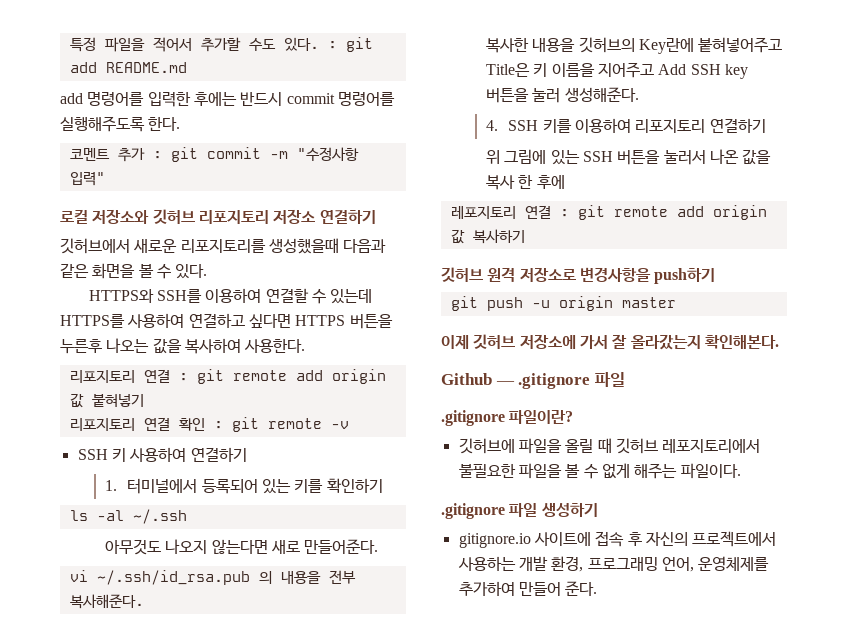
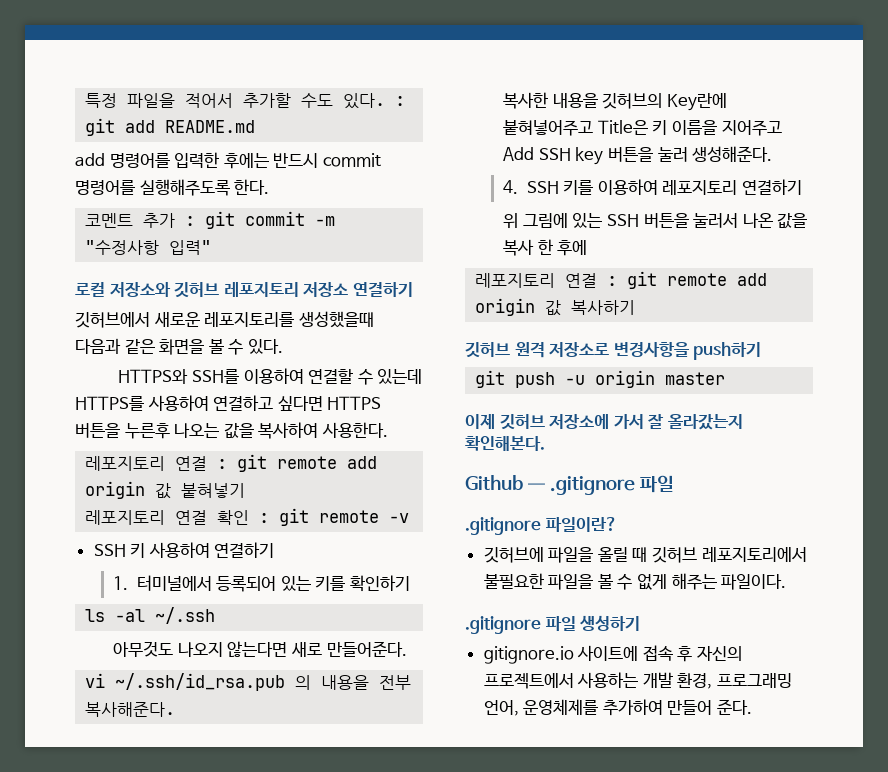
- 로컬 저장소와 깃허브 리포지토리 저장소 연결하기
+ 로컬 저장소와 깃허브 레포지토리 저장소 연결하기
- 깃허브에서 새로운 리포지토리를 생성했을때 다음과 같은 화면을 볼 수 있다.
+ 깃허브에서 새로운 레포지토리를 생성했을때 다음과 같은 화면을 볼 수 있다.
- 리포지토리 연결 : git remote add origin 값 붙혀넣기
+ 레포지토리 연결 : git remote add origin 값 붙혀넣기
- 리포지토리 연결 확인 : git remote -v
+ 레포지토리 연결 확인 : git remote -v
- 4. SSH 키를 이용하여 리포지토리 연결하기
+ 4. SSH 키를 이용하여 레포지토리 연결하기

